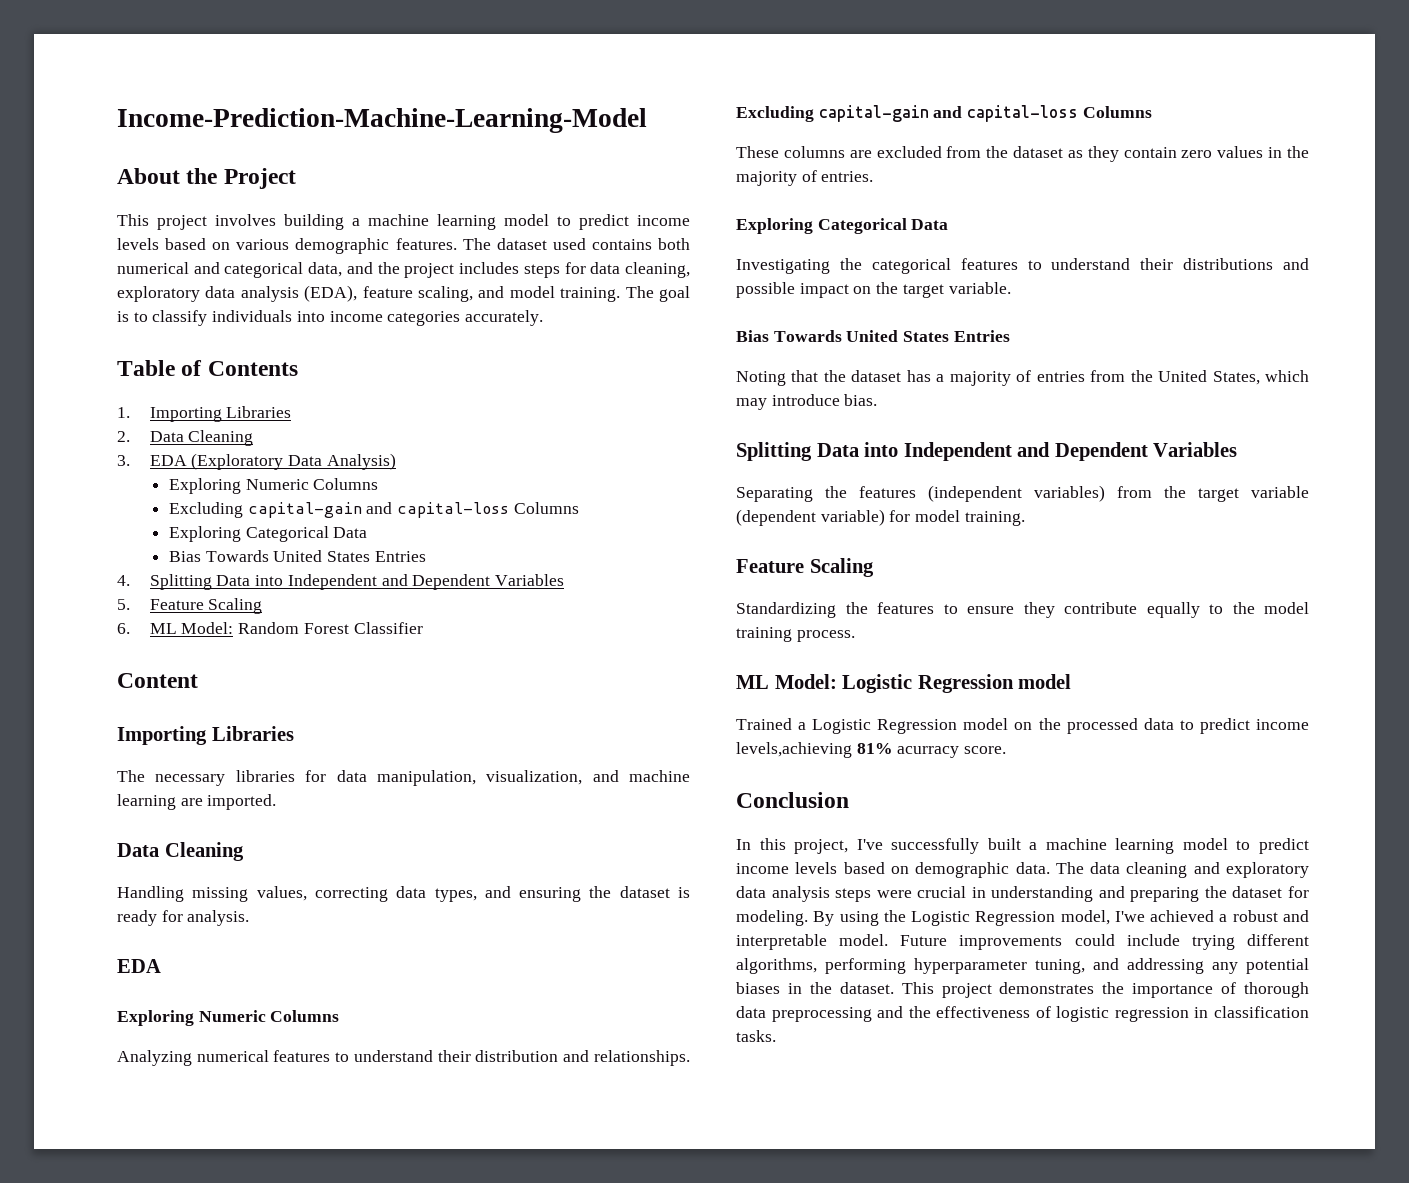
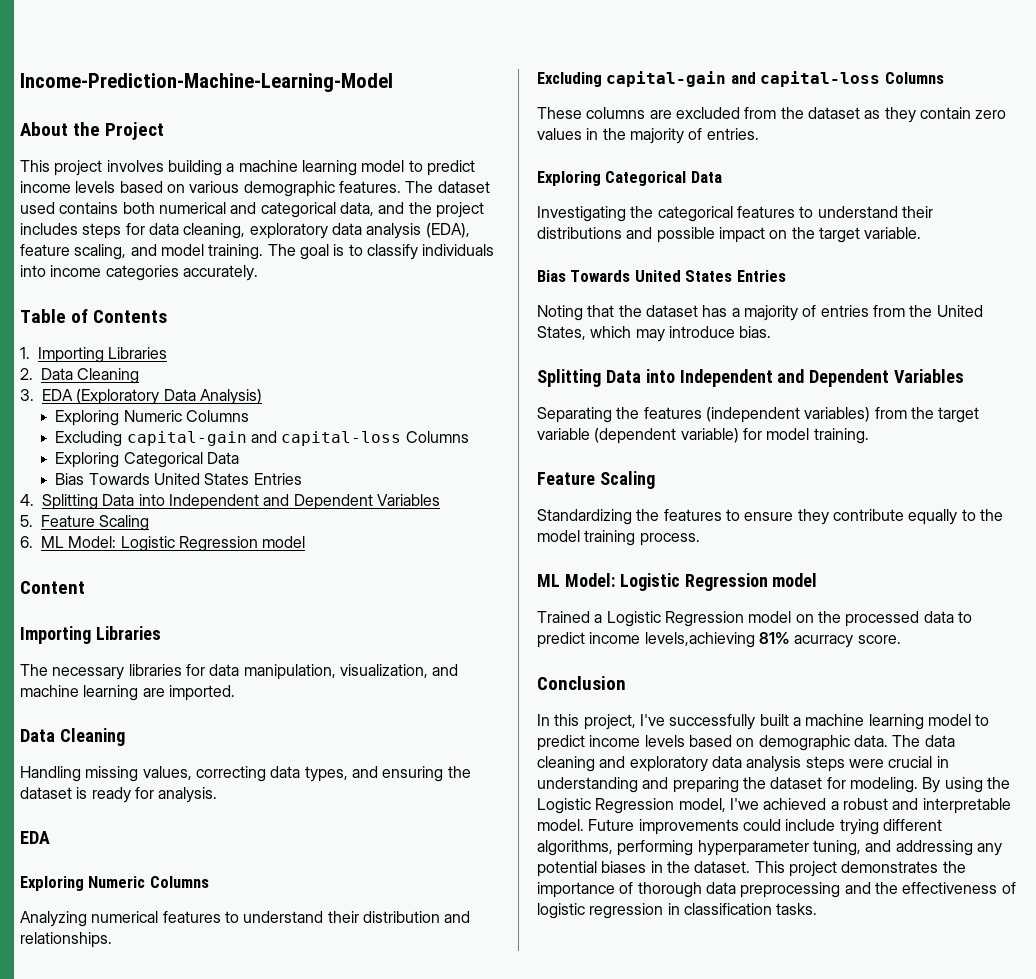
- 6. ML Model: Random Forest Classifier
+ 6. ML Model: Logistic Regression model

